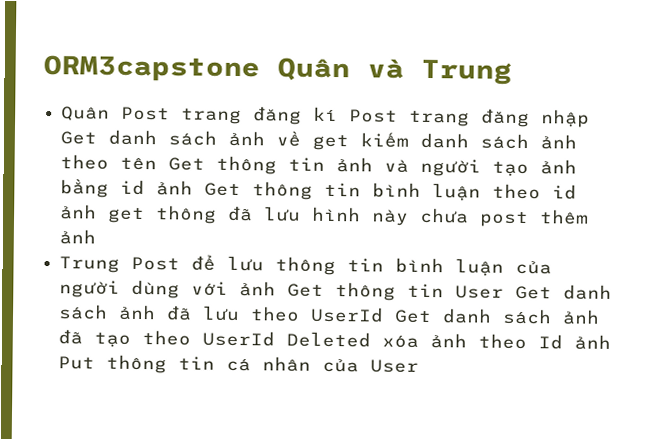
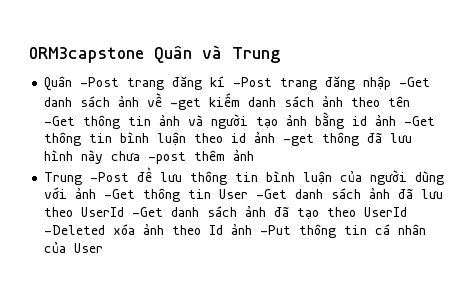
- Quân Post trang đăng kí Post trang đăng nhập Get danh sách ảnh về get kiếm danh sách ảnh theo tên Get thông tin ảnh và người tạo ảnh bằng id ảnh Get thông tin bình luận theo id ảnh get thông đã lưu hình này chưa post thêm ảnh
+ Quân -Post trang đăng kí -Post trang đăng nhập -Get danh sách ảnh về -get kiếm danh sách ảnh theo tên -Get thông tin ảnh và người tạo ảnh bằng id ảnh -Get thông tin bình luận theo id ảnh -get thông đã lưu hình này chưa -post thêm ảnh
- Trung Post để lưu thông tin bình luận của người dùng với ảnh Get thông tin User Get danh sách ảnh đã lưu theo UserId Get danh sách ảnh đã tạo theo UserId Deleted xóa ảnh theo Id ảnh Put thông tin cá nhân của User
+ Trung -Post để lưu thông tin bình luận của người dùng với ảnh -Get thông tin User -Get danh sách ảnh đã lưu theo UserId -Get danh sách ảnh đã tạo theo UserId -Deleted xóa ảnh theo Id ảnh -Put thông tin cá nhân của User

